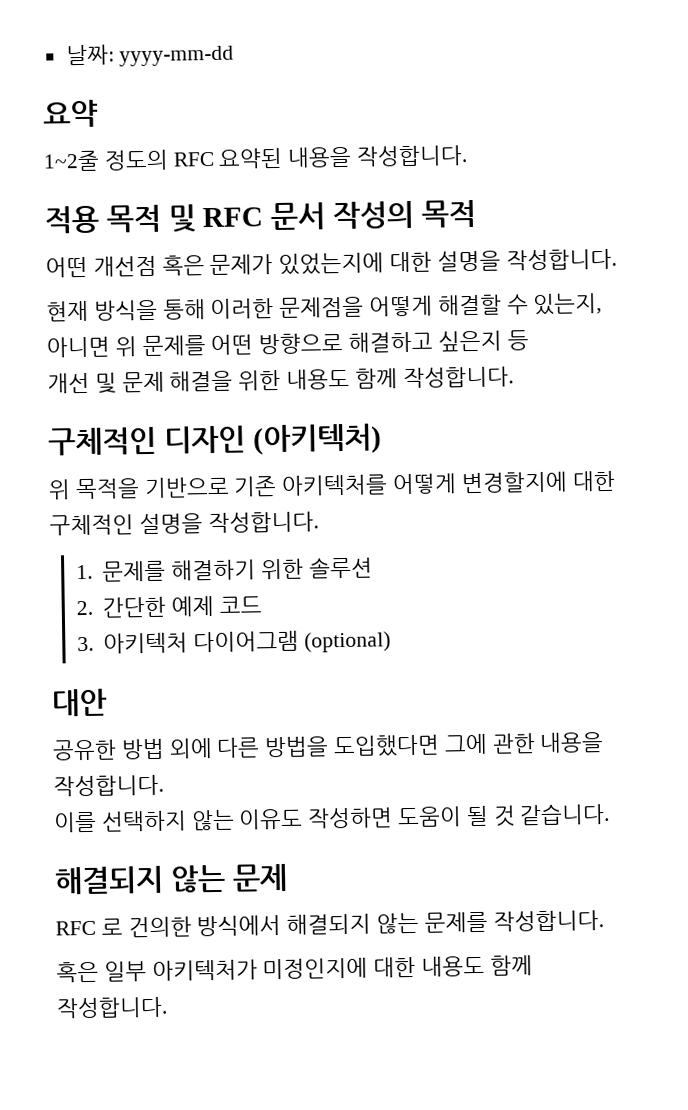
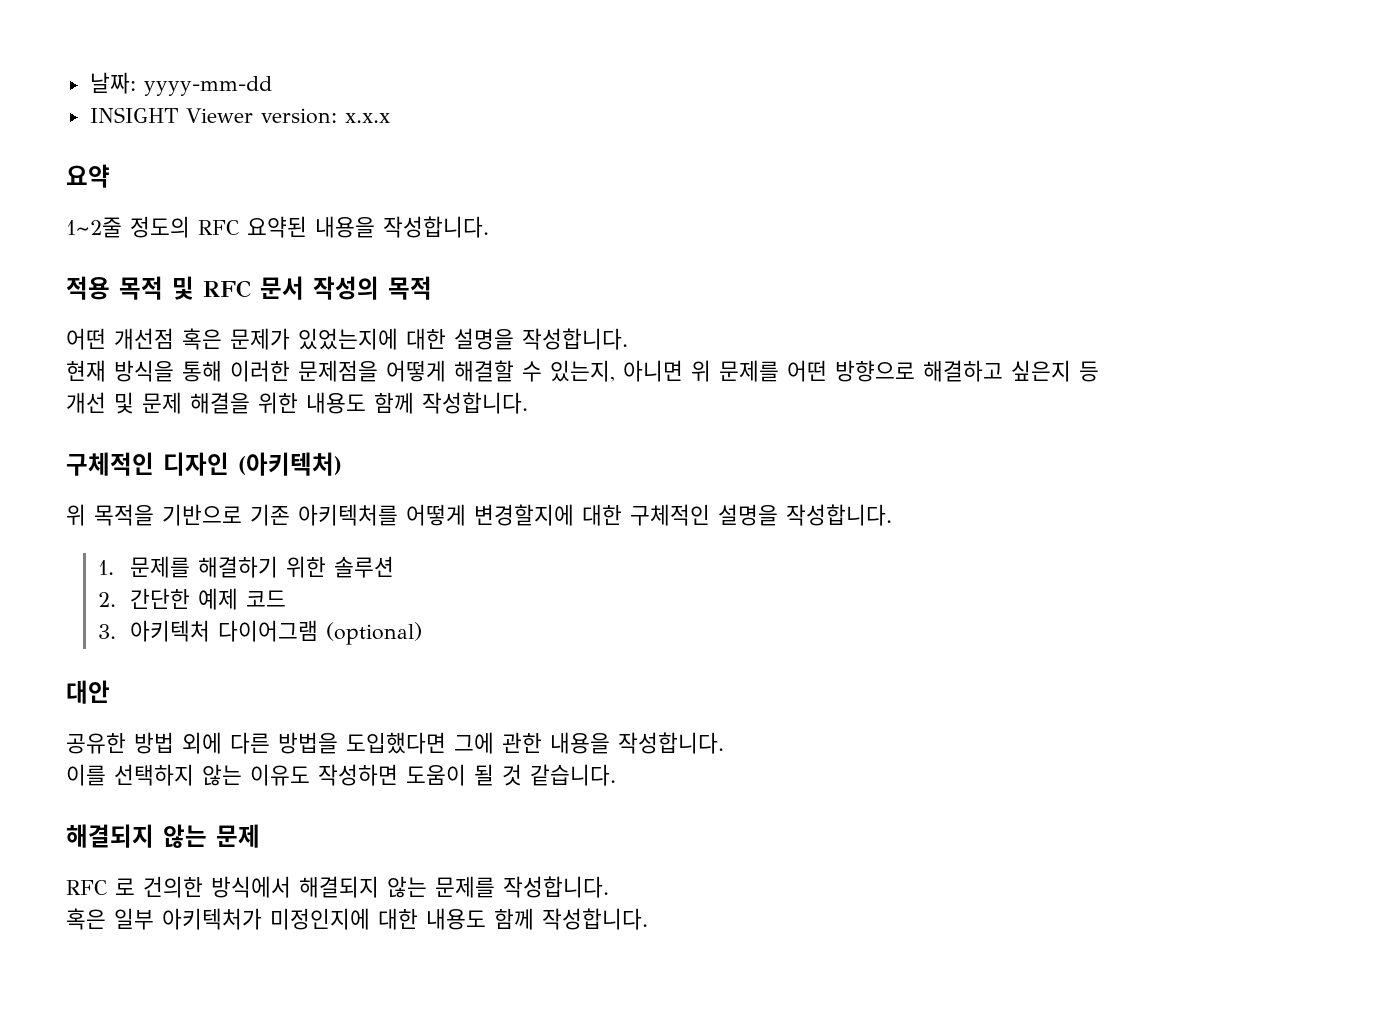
+ INSIGHT Viewer version: x.x.x

